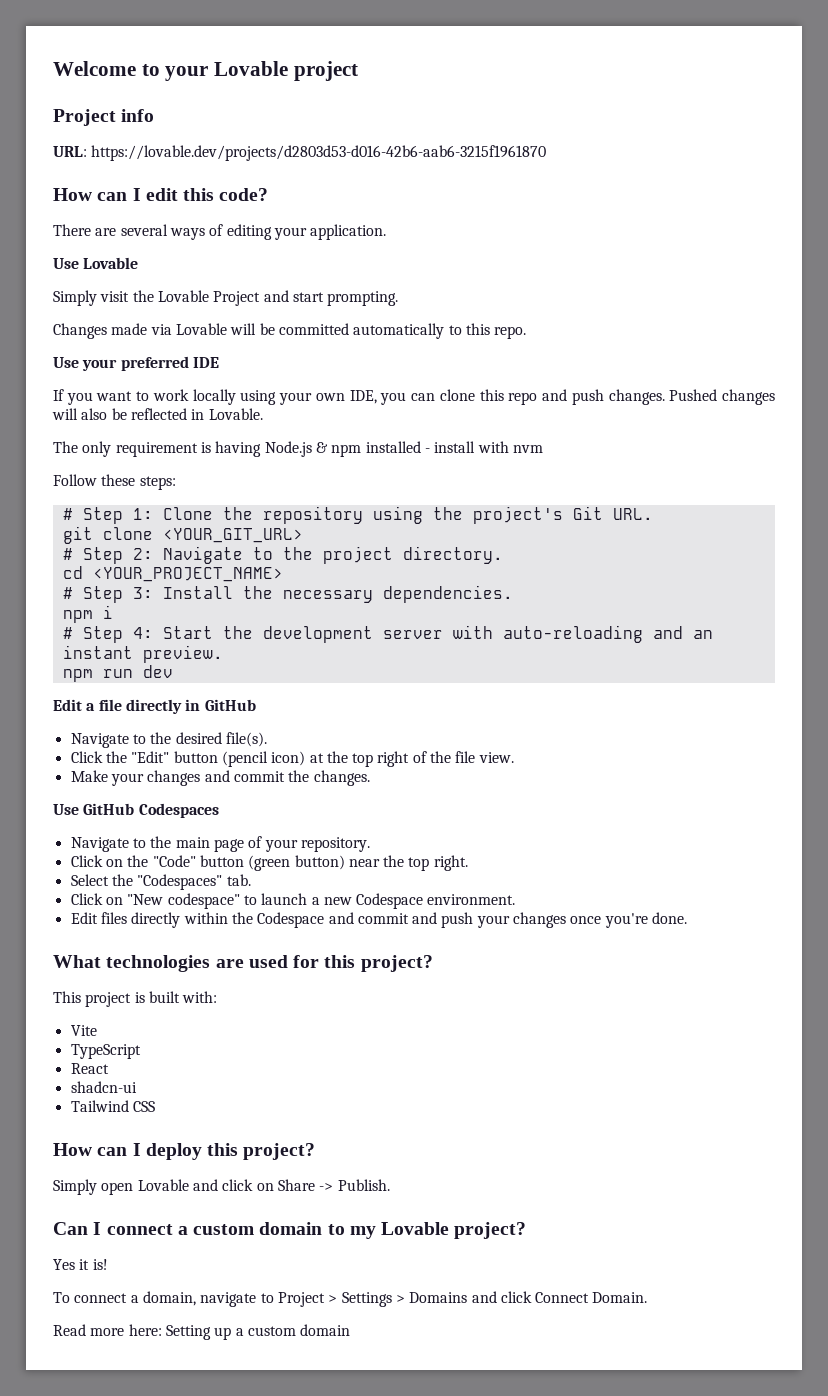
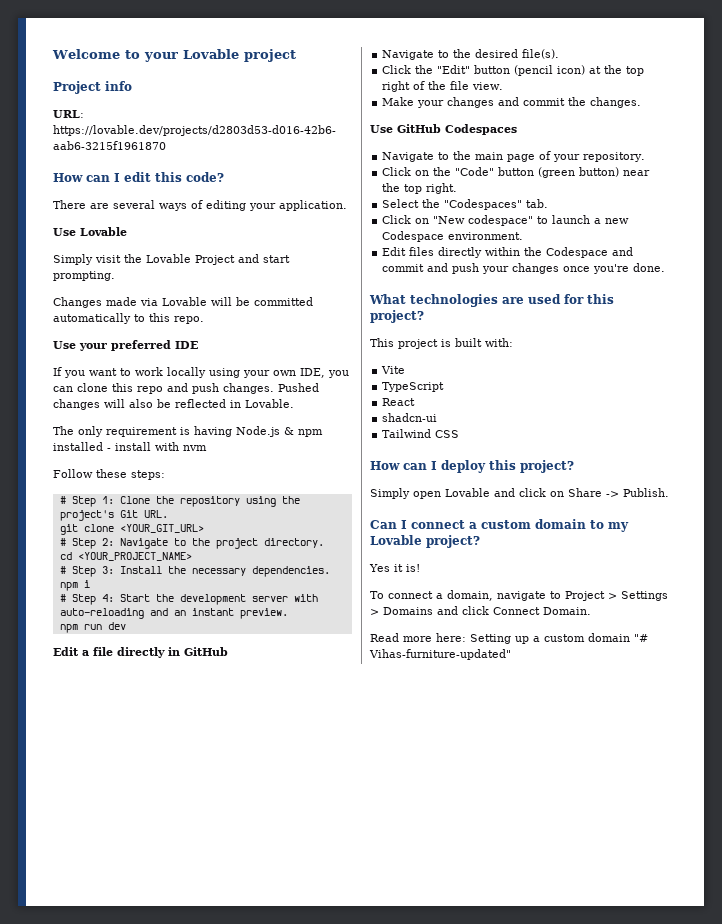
- Read more here: Setting up a custom domain
+ Read more here: Setting up a custom domain "# Vihas-furniture-updated"

